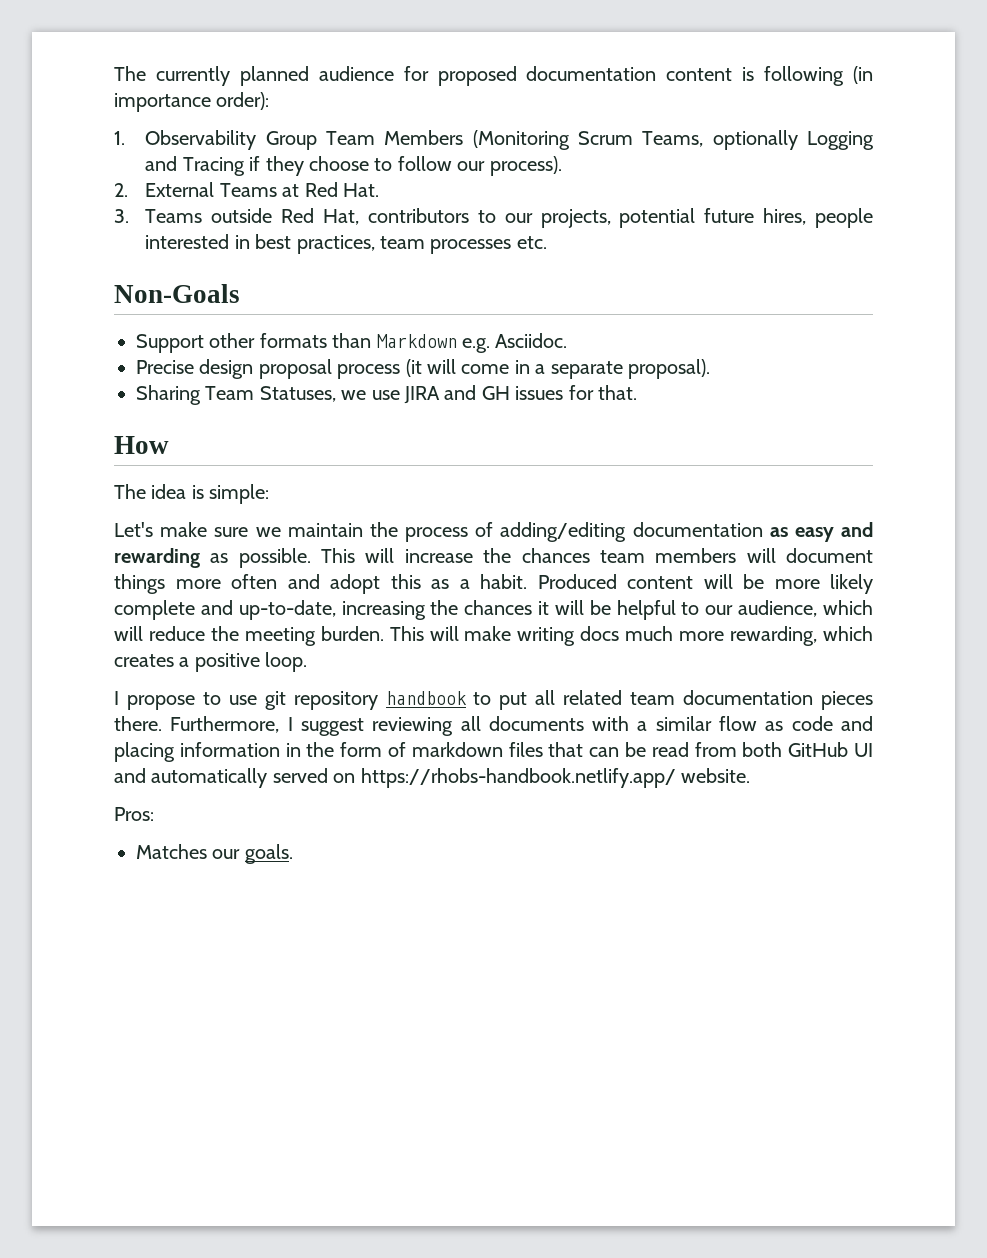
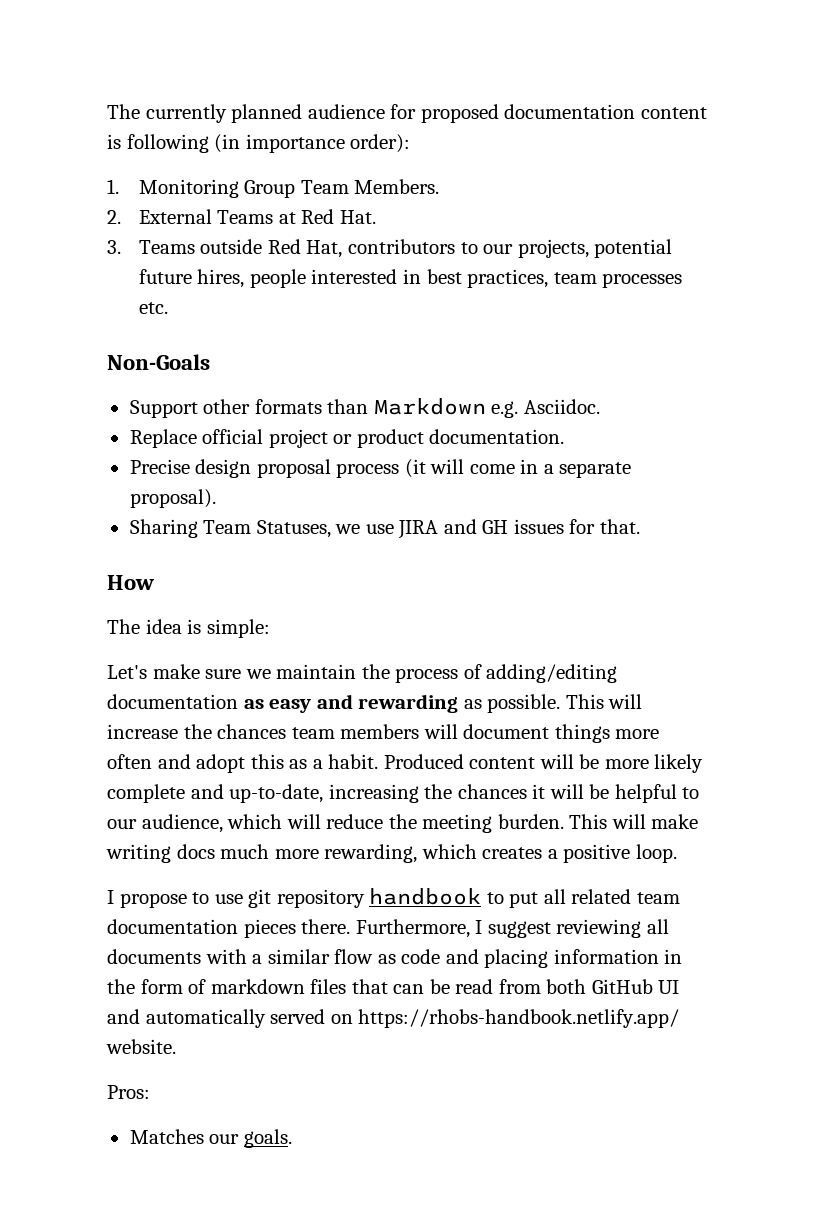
- 1. Observability Group Team Members (Monitoring Scrum Teams, optionally Logging and Tracing if they choose to follow our process).
+ 1. Monitoring Group Team Members.
+ Replace official project or product documentation.

